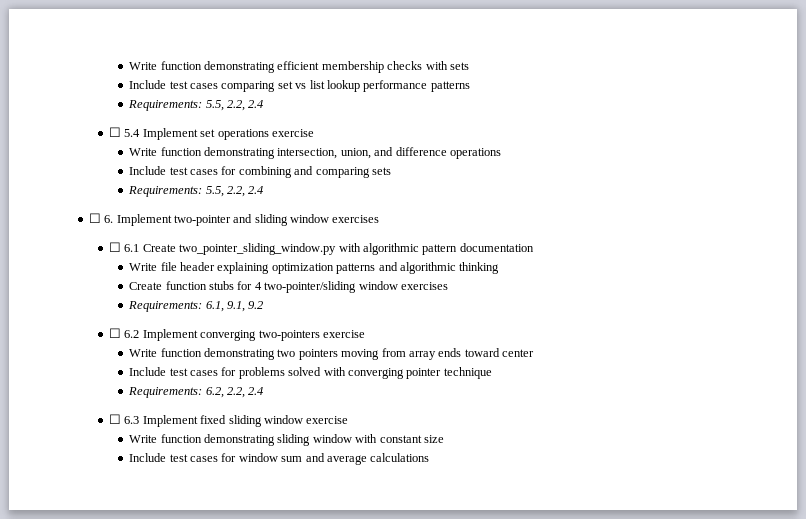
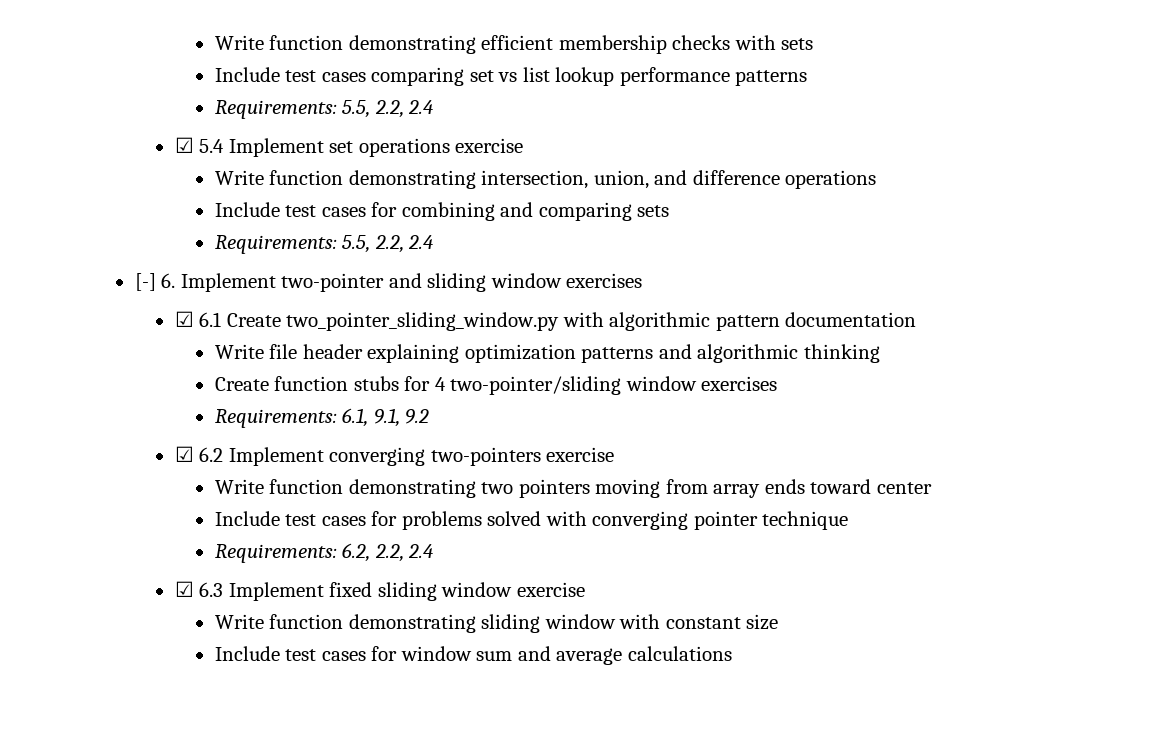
- ☐ 5.4 Implement set operations exercise
+ ☑ 5.4 Implement set operations exercise
- ☐ 6. Implement two-pointer and sliding window exercises
+ [-] 6. Implement two-pointer and sliding window exercises
- ☐ 6.1 Create two_pointer_sliding_window.py with algorithmic pattern documentation
+ ☑ 6.1 Create two_pointer_sliding_window.py with algorithmic pattern documentation
- ☐ 6.2 Implement converging two-pointers exercise
+ ☑ 6.2 Implement converging two-pointers exercise
- ☐ 6.3 Implement fixed sliding window exercise
+ ☑ 6.3 Implement fixed sliding window exercise

